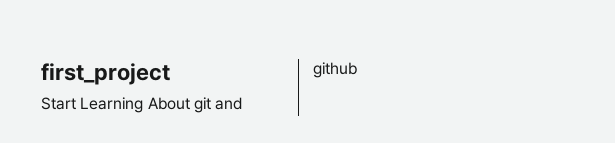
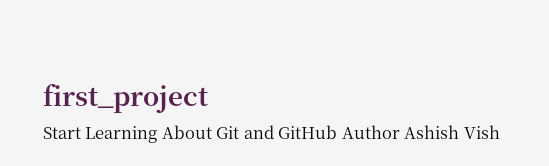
- Start Learning About git and github
+ Start Learning About Git and GitHub Author Ashish Vish

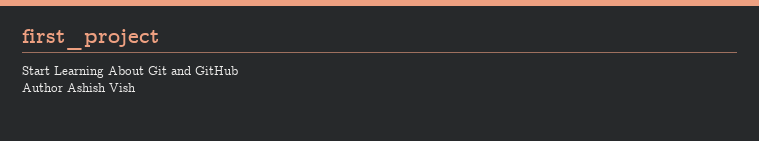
- Start Learning About Git and GitHub Author Ashish Vish
+ Start Learning About Git and GitHub
+ Author Ashish Vish

